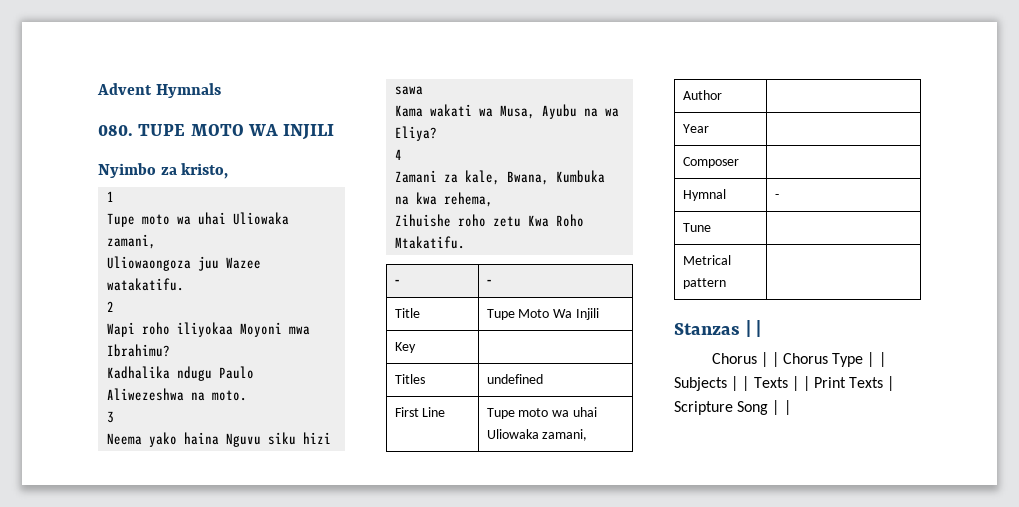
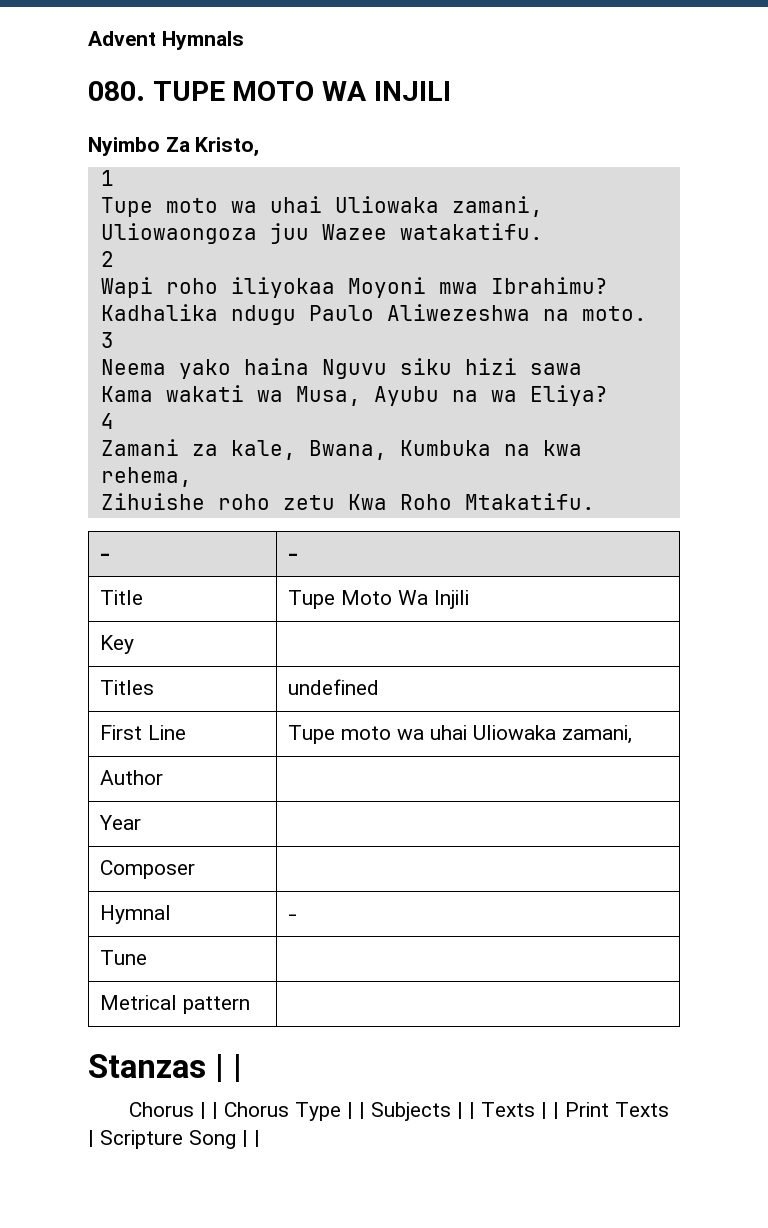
- Nyimbo za kristo,
+ Nyimbo Za Kristo,

